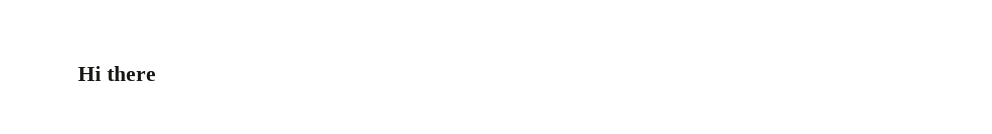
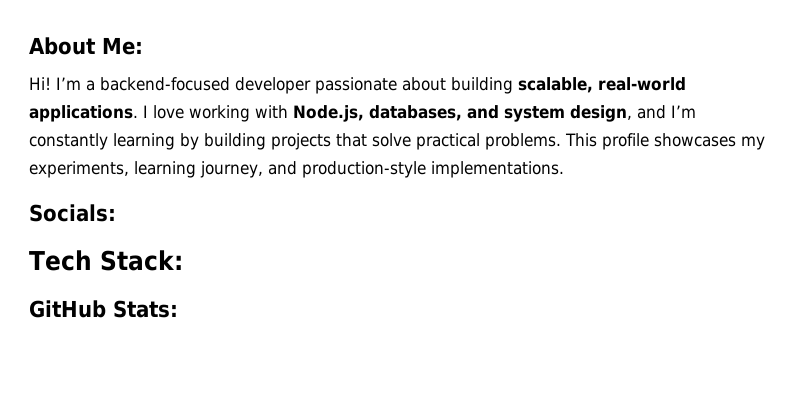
- Hi there
+ About Me:
+ Hi! I’m a backend-focused developer passionate about building scalable, real-world applications. I love working with Node.js, databases, and system design, and I’m constantly learning by building projects that solve practical problems. This profile showcases my experiments, learning journey, and production-style implementations.
+ Socials:
+ Tech Stack:
+ GitHub Stats:

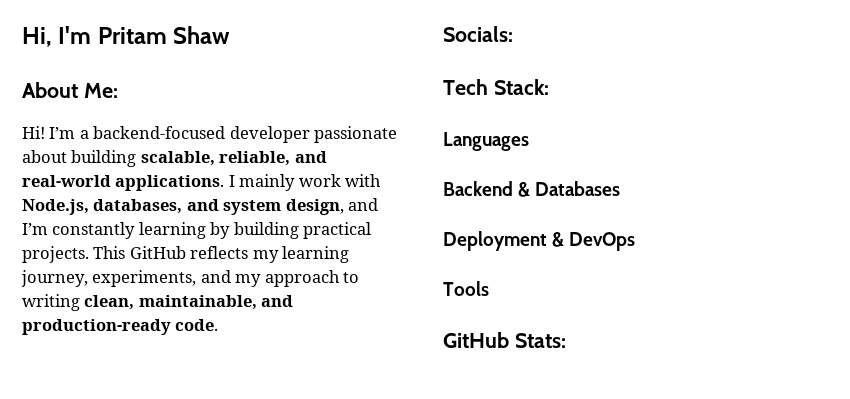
+ Hi, I'm Pritam Shaw
- I’m a backend-focused developer passionate about building scalable, real-world applications.
+ I’m a backend-focused developer passionate about building scalable, reliable, and real-world applications.
- I love working with Node.js, databases, and system design, and I’m constantly learning by building projects that solve practical problems. This profile showcases my experiments, learning journey, and production-style implementations.
+ I mainly work with Node.js, databases, and system design, and I’m constantly learning by building practical projects. This GitHub reflects my learning journey, experiments, and my approach to writing clean, maintainable, and production-ready code.
  Socials:
  Tech Stack:
+ Languages
+ Backend & Databases
+ Deployment & DevOps
+ Tools

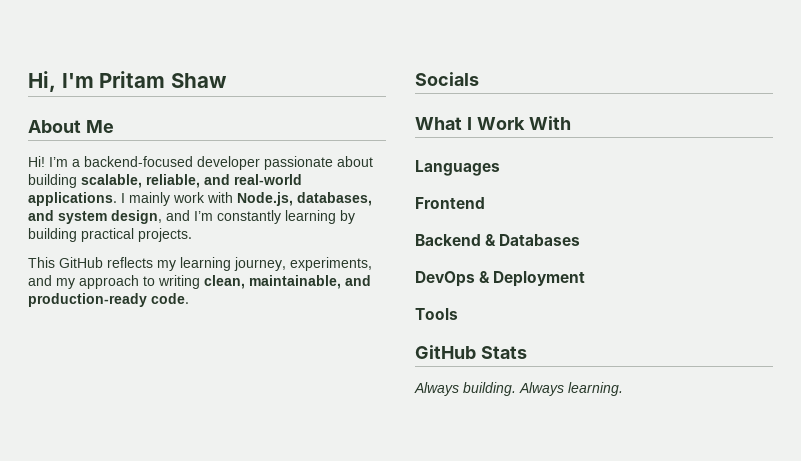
- About Me:
+ About Me
- I mainly work with Node.js, databases, and system design, and I’m constantly learning by building practical projects. This GitHub reflects my learning journey, experiments, and my approach to writing clean, maintainable, and production-ready code.
+ I mainly work with Node.js, databases, and system design, and I’m constantly learning by building practical projects.
+ This GitHub reflects my learning journey, experiments, and my approach to writing clean, maintainable, and production-ready code.
- Socials:
- Tech Stack:
+ Socials
+ What I Work With
+ Frontend
- Deployment & DevOps
+ DevOps & Deployment
- GitHub Stats:
+ GitHub Stats
+ Always building. Always learning.

